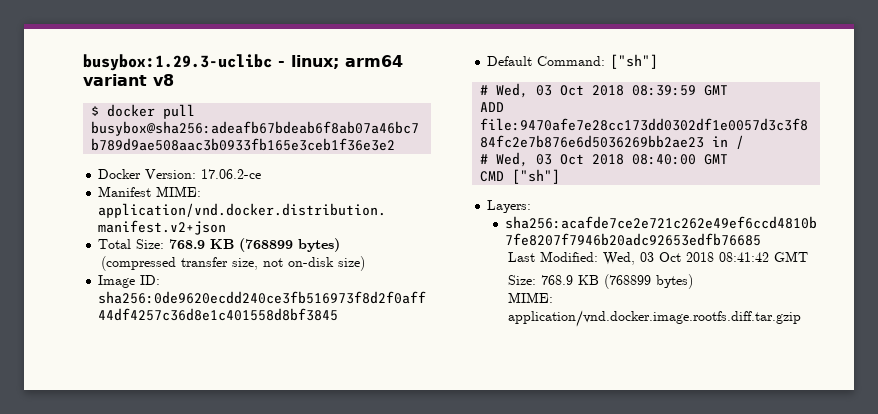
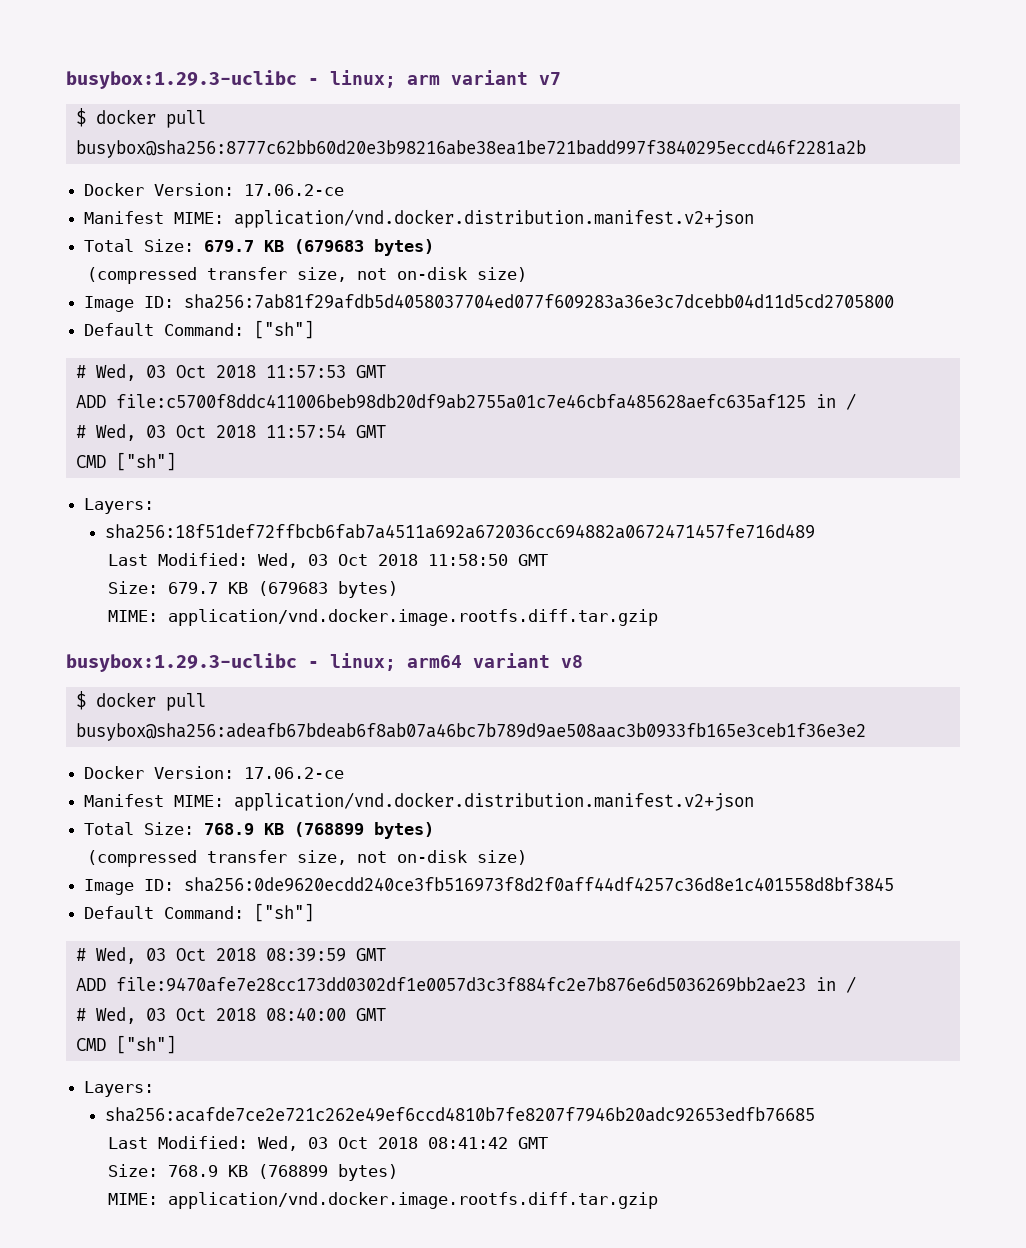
+ busybox:1.29.3-uclibc - linux; arm variant v7
+ $ docker pull busybox@sha256:8777c62bb60d20e3b98216abe38ea1be721badd997f3840295eccd46f2281a2b
+ Docker Version: 17.06.2-ce
+ Manifest MIME: application/vnd.docker.distribution.manifest.v2+json
+ Total Size: 679.7 KB (679683 bytes)
+ (compressed transfer size, not on-disk size)
+ Image ID: sha256:7ab81f29afdb5d4058037704ed077f609283a36e3c7dcebb04d11d5cd2705800
+ Default Command: ["sh"]
+ # Wed, 03 Oct 2018 11:57:53 GMT
+ ADD file:c5700f8ddc411006beb98db20df9ab2755a01c7e46cbfa485628aefc635af125 in /
+ # Wed, 03 Oct 2018 11:57:54 GMT
+ CMD ["sh"]
+ Layers:
+ sha256:18f51def72ffbcb6fab7a4511a692a672036cc694882a0672471457fe716d489
+ Last Modified: Wed, 03 Oct 2018 11:58:50 GMT
+ Size: 679.7 KB (679683 bytes)
+ MIME: application/vnd.docker.image.rootfs.diff.tar.gzip

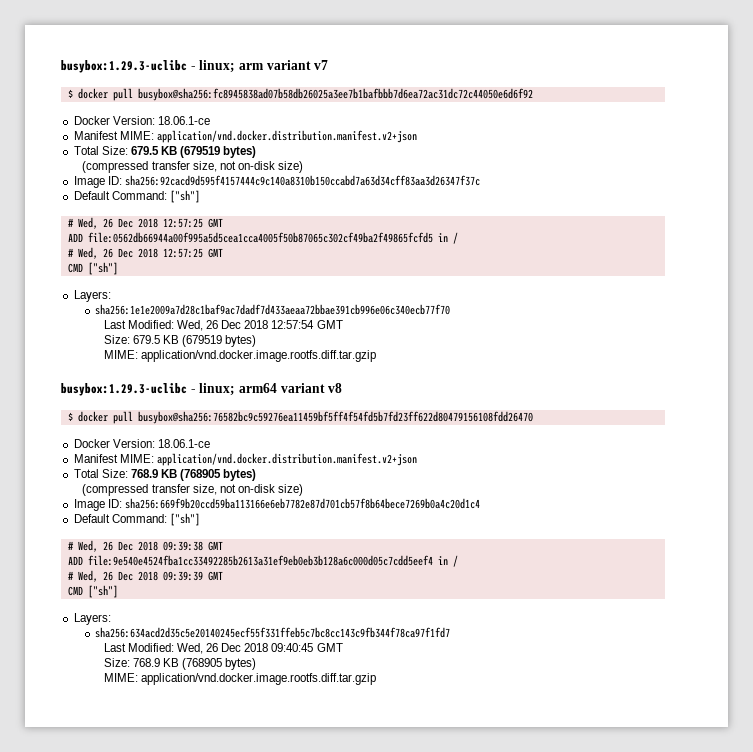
- $ docker pull busybox@sha256:8777c62bb60d20e3b98216abe38ea1be721badd997f3840295eccd46f2281a2b
- Docker Version: 17.06.2-ce
+ $ docker pull busybox@sha256:fc8945838ad07b58db26025a3ee7b1bafbbb7d6ea72ac31dc72c44050e6d6f92
+ Docker Version: 18.06.1-ce
  Manifest MIME: application/vnd.docker.distribution.manifest.v2+json
- Total Size: 679.7 KB (679683 bytes)
+ Total Size: 679.5 KB (679519 bytes)
  (compressed transfer size, not on-disk size)
- Image ID: sha256:7ab81f29afdb5d4058037704ed077f609283a36e3c7dcebb04d11d5cd2705800
+ Image ID: sha256:92cacd9d595f4157444c9c140a8310b150ccabd7a63d34cff83aa3d26347f37c
  Default Command: ["sh"]
- # Wed, 03 Oct 2018 11:57:53 GMT
- ADD file:c5700f8ddc411006beb98db20df9ab2755a01c7e46cbfa485628aefc635af125 in /
- # Wed, 03 Oct 2018 11:57:54 GMT
+ # Wed, 26 Dec 2018 12:57:25 GMT
+ ADD file:0562db66944a00f995a5d5cea1cca4005f50b87065c302cf49ba2f49865fcfd5 in /
+ # Wed, 26 Dec 2018 12:57:25 GMT
  CMD ["sh"]
  Layers:
- sha256:18f51def72ffbcb6fab7a4511a692a672036cc694882a0672471457fe716d489
- Last Modified: Wed, 03 Oct 2018 11:58:50 GMT
- Size: 679.7 KB (679683 bytes)
+ sha256:1e1e2009a7d28c1baf9ac7dadf7d433aeaa72bbae391cb996e06c340ecb77f70
+ Last Modified: Wed, 26 Dec 2018 12:57:54 GMT
+ Size: 679.5 KB (679519 bytes)
- $ docker pull busybox@sha256:adeafb67bdeab6f8ab07a46bc7b789d9ae508aac3b0933fb165e3ceb1f36e3e2
- Docker Version: 17.06.2-ce
+ $ docker pull busybox@sha256:76582bc9c59276ea11459bf5ff4f54fd5b7fd23ff622d80479156108fdd26470
+ Docker Version: 18.06.1-ce
- Total Size: 768.9 KB (768899 bytes)
+ Total Size: 768.9 KB (768905 bytes)
  (compressed transfer size, not on-disk size)
- Image ID: sha256:0de9620ecdd240ce3fb516973f8d2f0aff44df4257c36d8e1c401558d8bf3845
+ Image ID: sha256:669f9b20ccd59ba113166e6eb7782e87d701cb57f8b64bece7269b0a4c20d1c4
  Default Command: ["sh"]
- # Wed, 03 Oct 2018 08:39:59 GMT
- ADD file:9470afe7e28cc173dd0302df1e0057d3c3f884fc2e7b876e6d5036269bb2ae23 in /
- # Wed, 03 Oct 2018 08:40:00 GMT
+ # Wed, 26 Dec 2018 09:39:38 GMT
+ ADD file:9e540e4524fba1cc33492285b2613a31ef9eb0eb3b128a6c000d05c7cdd5eef4 in /
+ # Wed, 26 Dec 2018 09:39:39 GMT
  CMD ["sh"]
  Layers:
- sha256:acafde7ce2e721c262e49ef6ccd4810b7fe8207f7946b20adc92653edfb76685
- Last Modified: Wed, 03 Oct 2018 08:41:42 GMT
- Size: 768.9 KB (768899 bytes)
+ sha256:634acd2d35c5e20140245ecf55f331ffeb5c7bc8cc143c9fb344f78ca97f1fd7
+ Last Modified: Wed, 26 Dec 2018 09:40:45 GMT
+ Size: 768.9 KB (768905 bytes)

